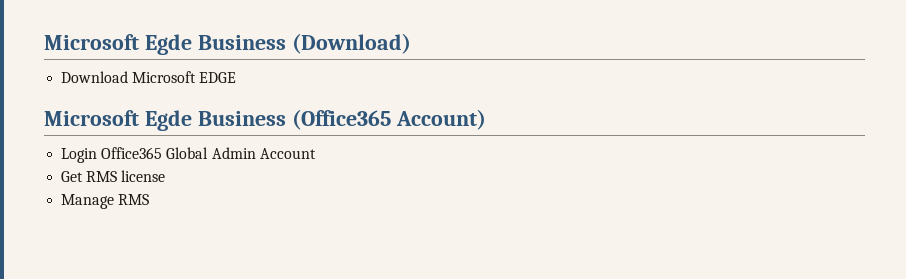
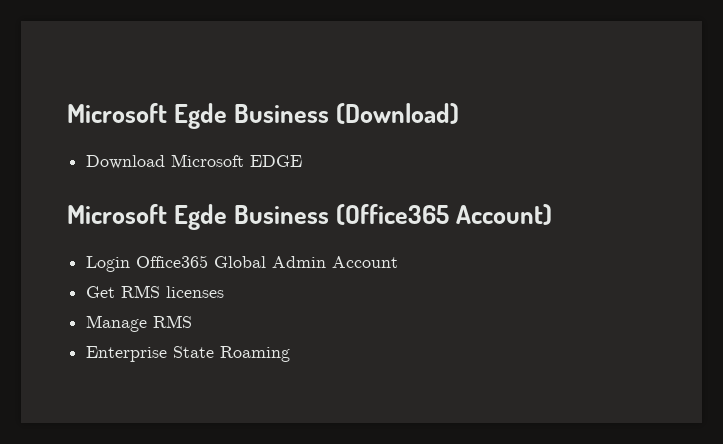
- Get RMS license
+ Get RMS licenses
+ Enterprise State Roaming

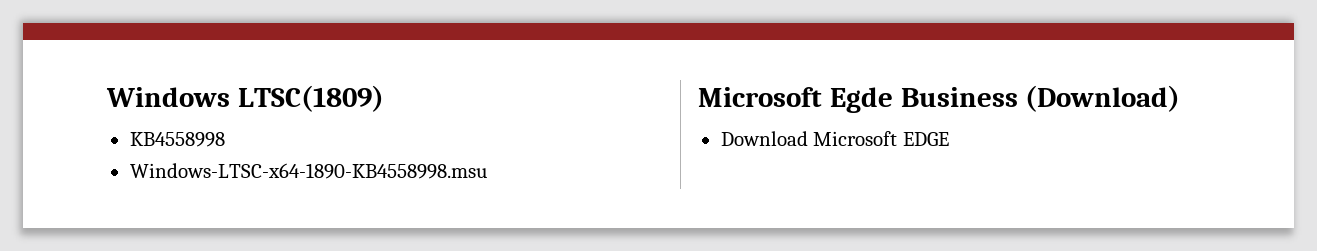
+ Windows LTSC(1809)
+ KB4558998
+ Windows-LTSC-x64-1890-KB4558998.msu
- Microsoft Egde Business (Office365 Account)
- Login Office365 Global Admin Account
- Get RMS licenses
- Manage RMS
- Enterprise State Roaming

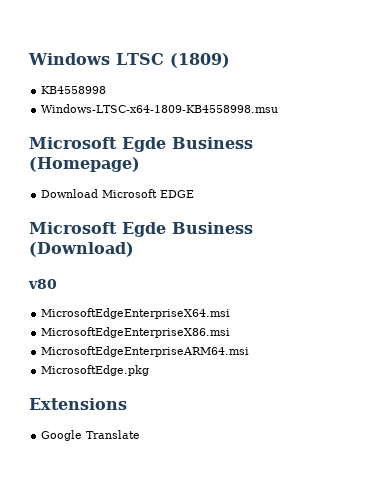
- Windows LTSC(1809)
+ Windows LTSC (1809)
- Windows-LTSC-x64-1890-KB4558998.msu
+ Windows-LTSC-x64-1809-KB4558998.msu
+ Microsoft Egde Business (Homepage)
+ Download Microsoft EDGE
  Microsoft Egde Business (Download)
- Download Microsoft EDGE
+ v80
+ MicrosoftEdgeEnterpriseX64.msi
+ MicrosoftEdgeEnterpriseX86.msi
+ MicrosoftEdgeEnterpriseARM64.msi
+ MicrosoftEdge.pkg
+ Extensions
+ Google Translate

